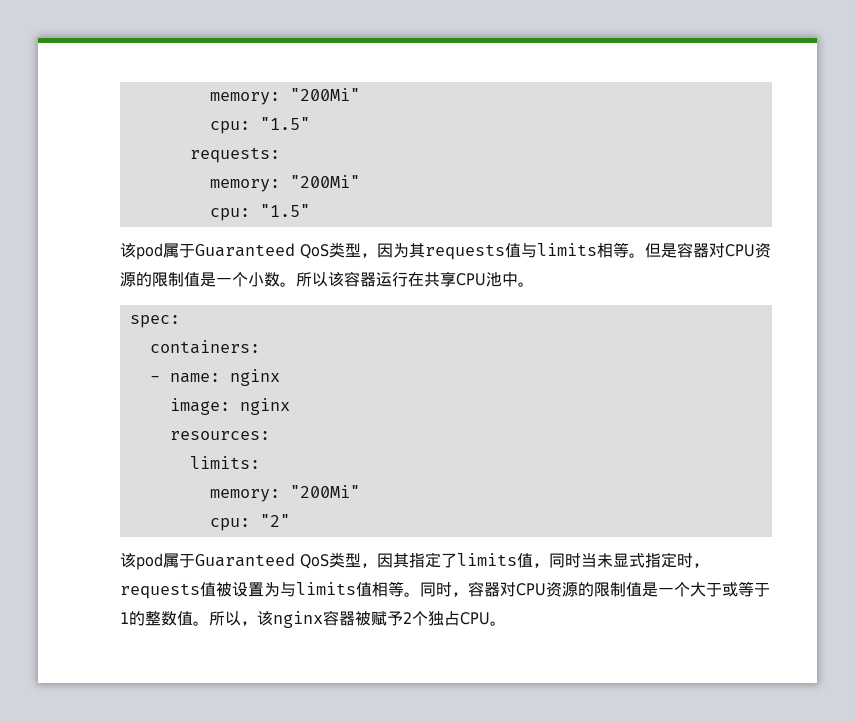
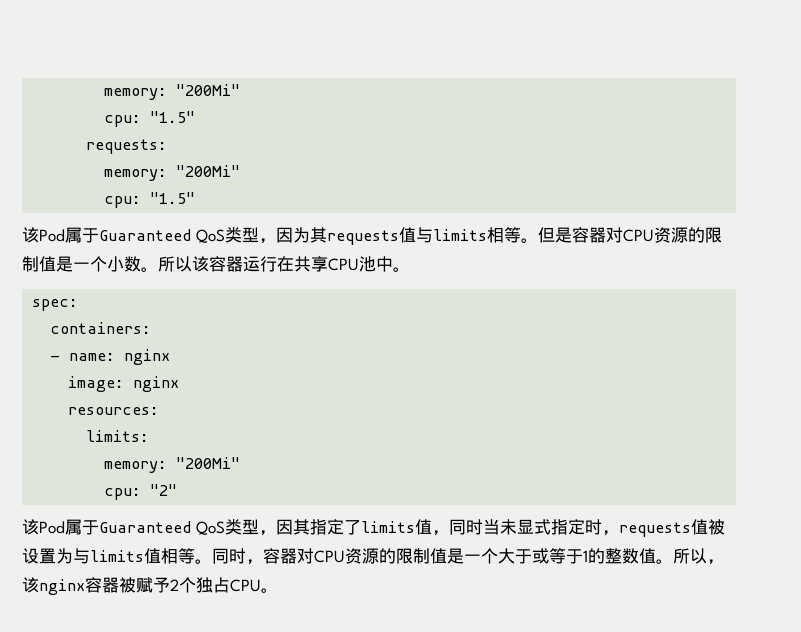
- 该pod属于Guaranteed QoS类型，因为其requests值与limits相等。
+ 该Pod属于Guaranteed QoS类型，因为其requests值与limits相等。
- 该pod属于Guaranteed QoS类型，因其指定了limits值，同时当未显式指定时，requests值被设置为与limits值相等。
+ 该Pod属于Guaranteed QoS类型，因其指定了limits值，同时当未显式指定时，requests值被设置为与limits值相等。

